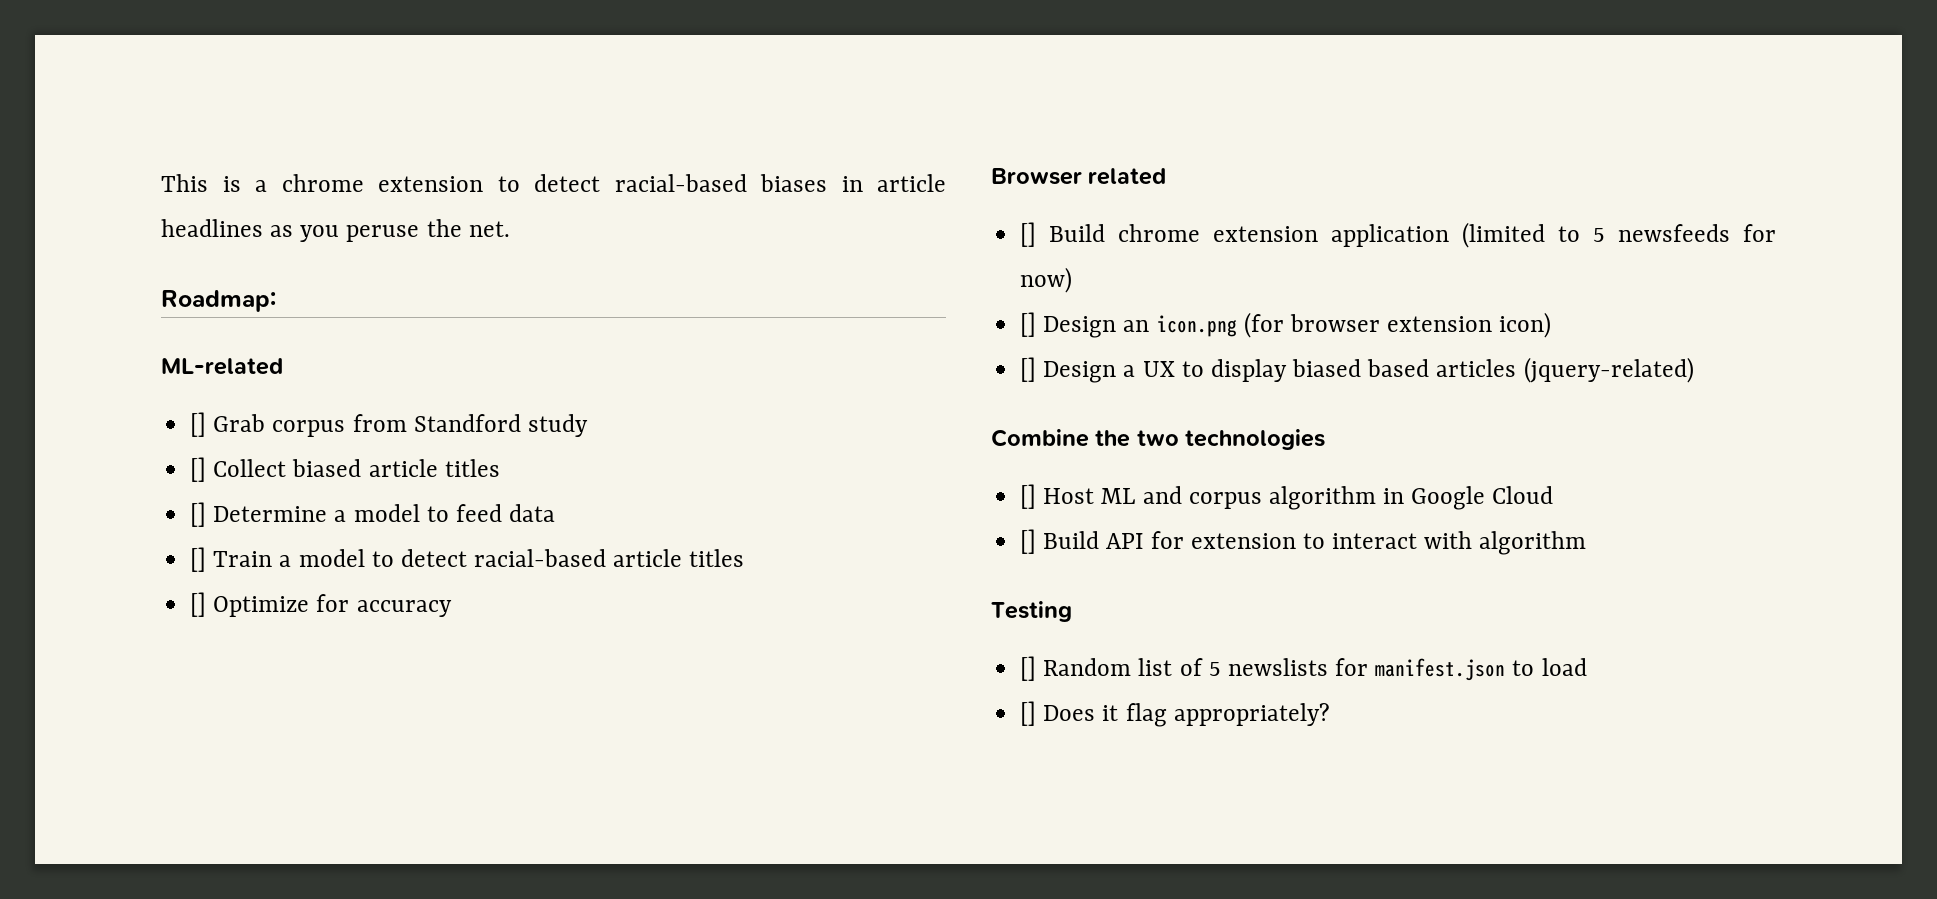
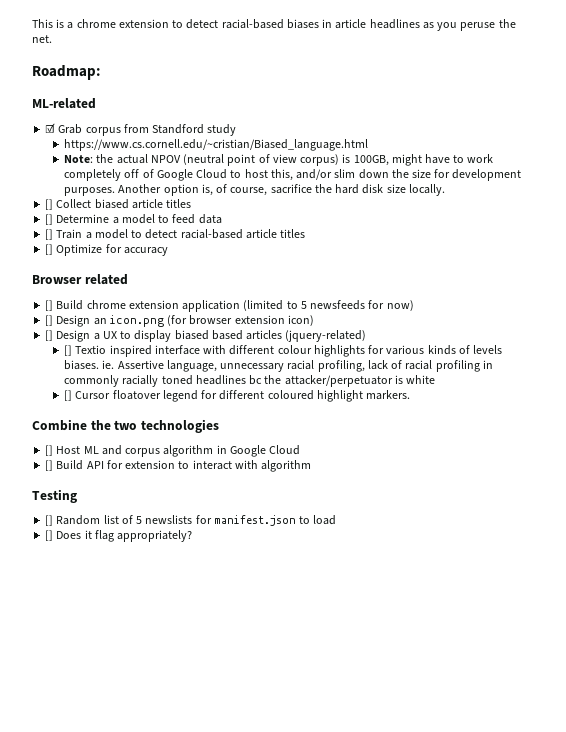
- [] Grab corpus from Standford study
+ ☑ Grab corpus from Standford study
+ https://www.cs.cornell.edu/~cristian/Biased_language.html
+ Note: the actual NPOV (neutral point of view corpus) is 100GB, might have to work completely off of Google Cloud to host this, and/or slim down the size for development purposes. Another option is, of course, sacrifice the hard disk size locally.
+ [] Textio inspired interface with different colour highlights for various kinds of levels biases. ie. Assertive language, unnecessary racial profiling, lack of racial profiling in commonly racially toned headlines bc the attacker/perpetuator is white
+ [] Cursor floatover legend for different coloured highlight markers.

